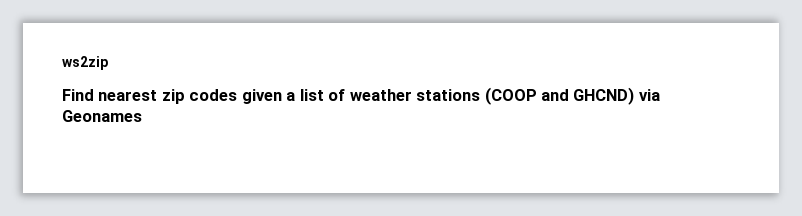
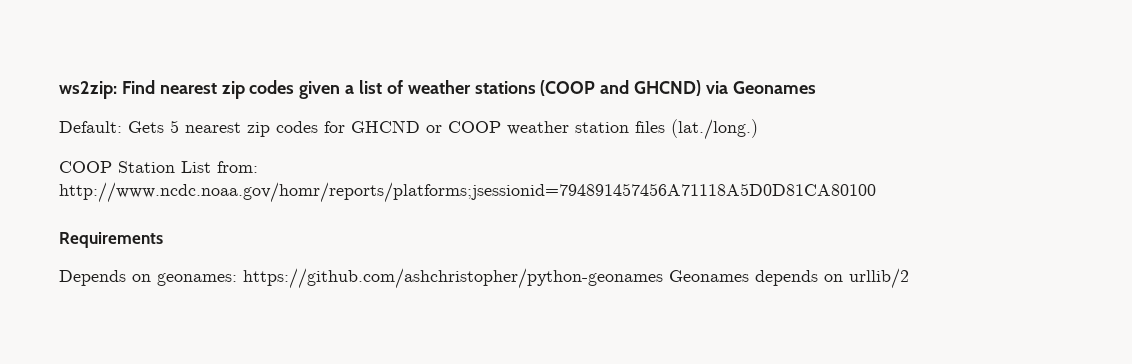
- ws2zip
- Find nearest zip codes given a list of weather stations (COOP and GHCND) via Geonames
+ ws2zip: Find nearest zip codes given a list of weather stations (COOP and GHCND) via Geonames
+ Default: Gets 5 nearest zip codes for GHCND or COOP weather station files (lat./long.)
+ COOP Station List from: http://www.ncdc.noaa.gov/homr/reports/platforms;jsessionid=794891457456A71118A5D0D81CA80100
+ Requirements
+ Depends on geonames: https://github.com/ashchristopher/python-geonames Geonames depends on urllib/2

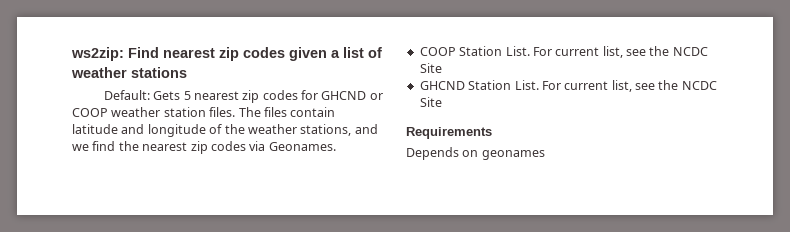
- ws2zip: Find nearest zip codes given a list of weather stations (COOP and GHCND) via Geonames
+ ws2zip: Find nearest zip codes given a list of weather stations
- Default: Gets 5 nearest zip codes for GHCND or COOP weather station files (lat./long.)
- COOP Station List from: http://www.ncdc.noaa.gov/homr/reports/platforms;jsessionid=794891457456A71118A5D0D81CA80100
+ Default: Gets 5 nearest zip codes for GHCND or COOP weather station files. The files contain latitude and longitude of the weather stations, and we find the nearest zip codes via Geonames.
+ COOP Station List. For current list, see the NCDC Site
+ GHCND Station List. For current list, see the NCDC Site
  Requirements
- Depends on geonames: https://github.com/ashchristopher/python-geonames Geonames depends on urllib/2
+ Depends on geonames

